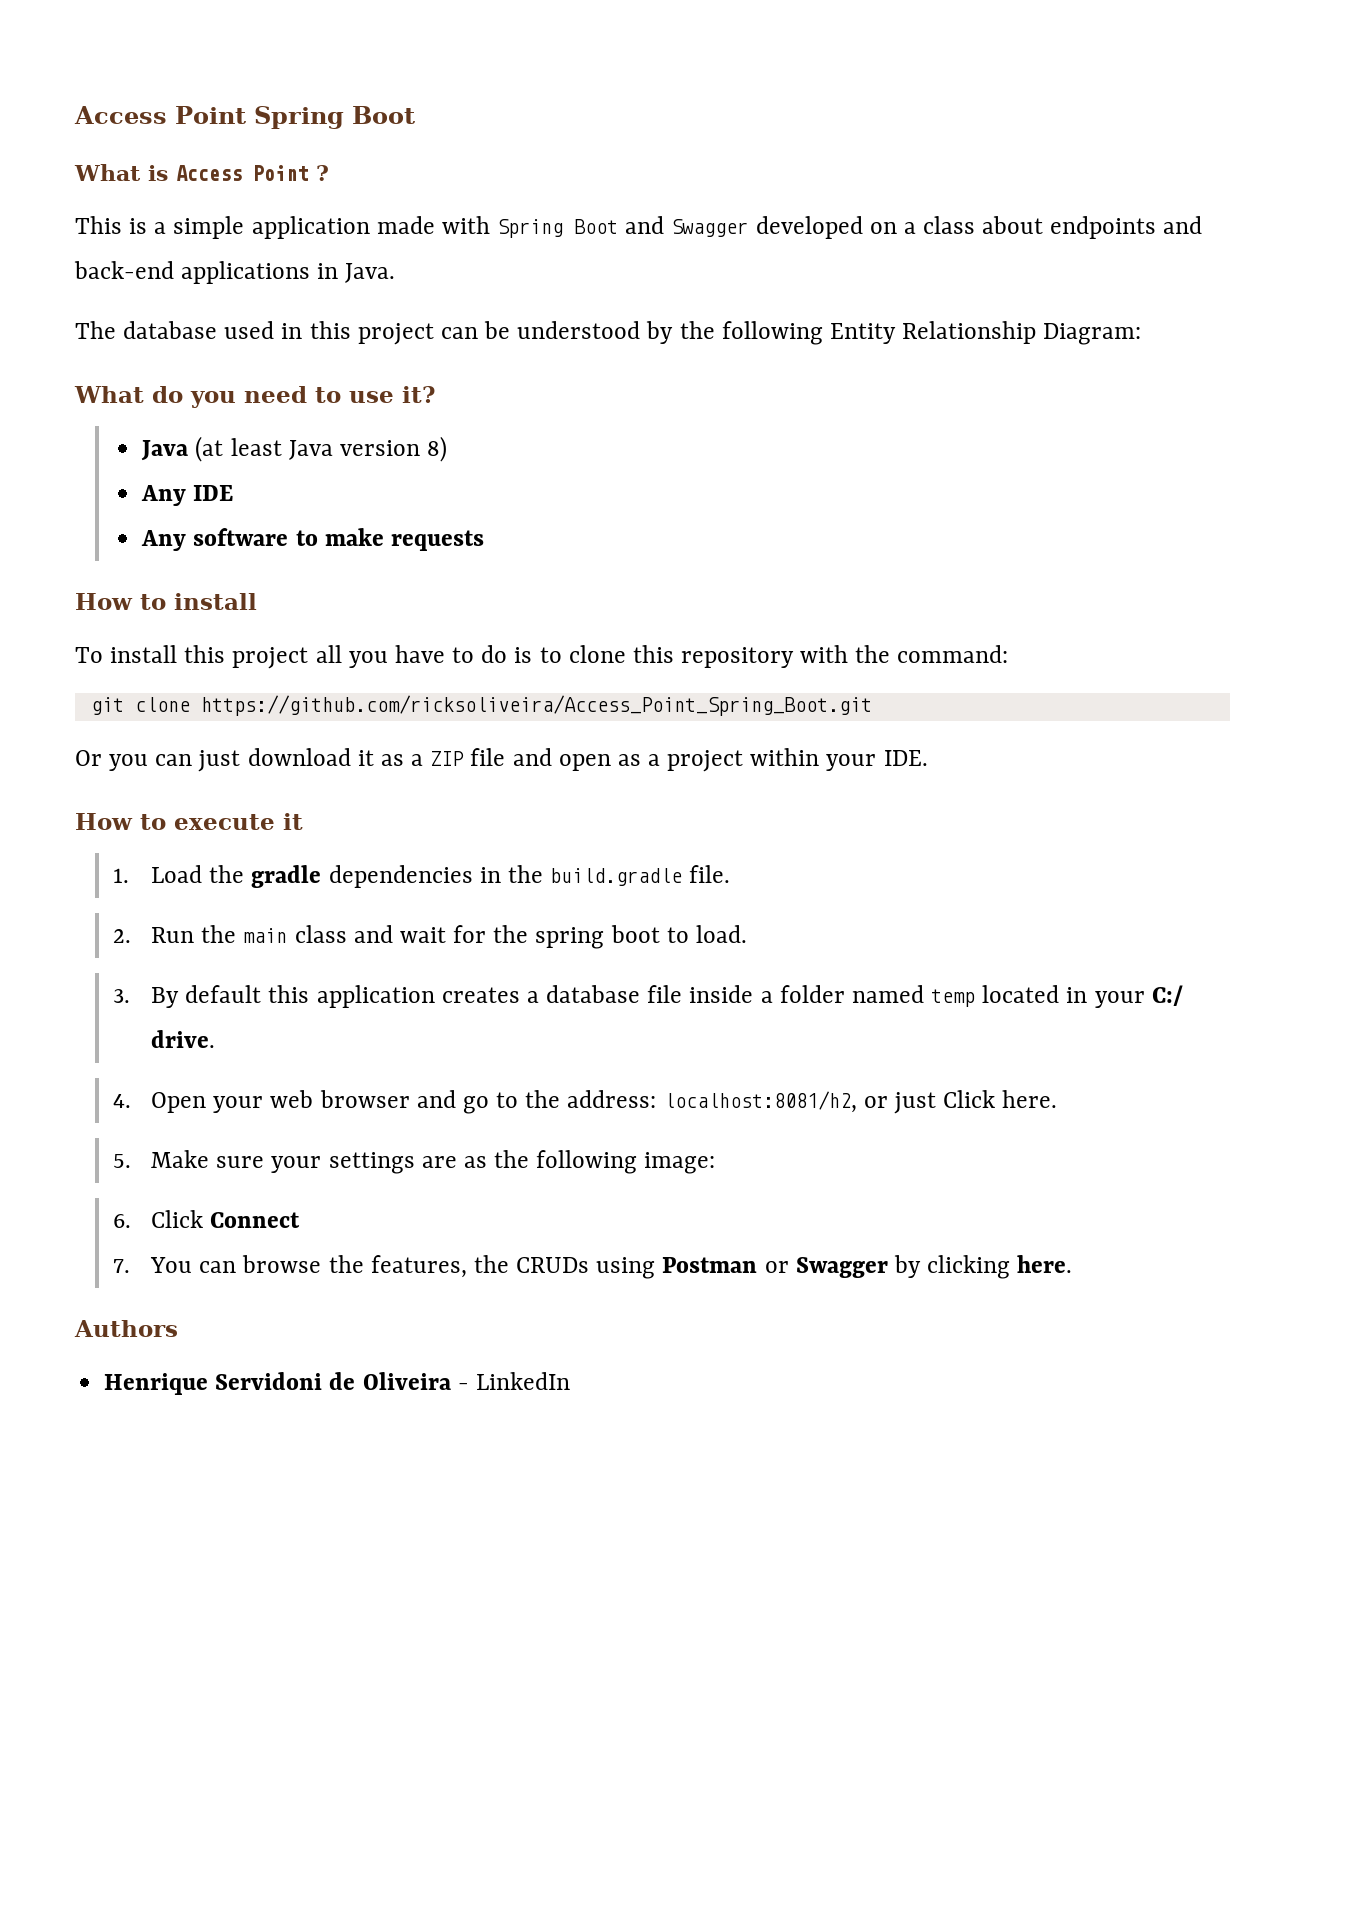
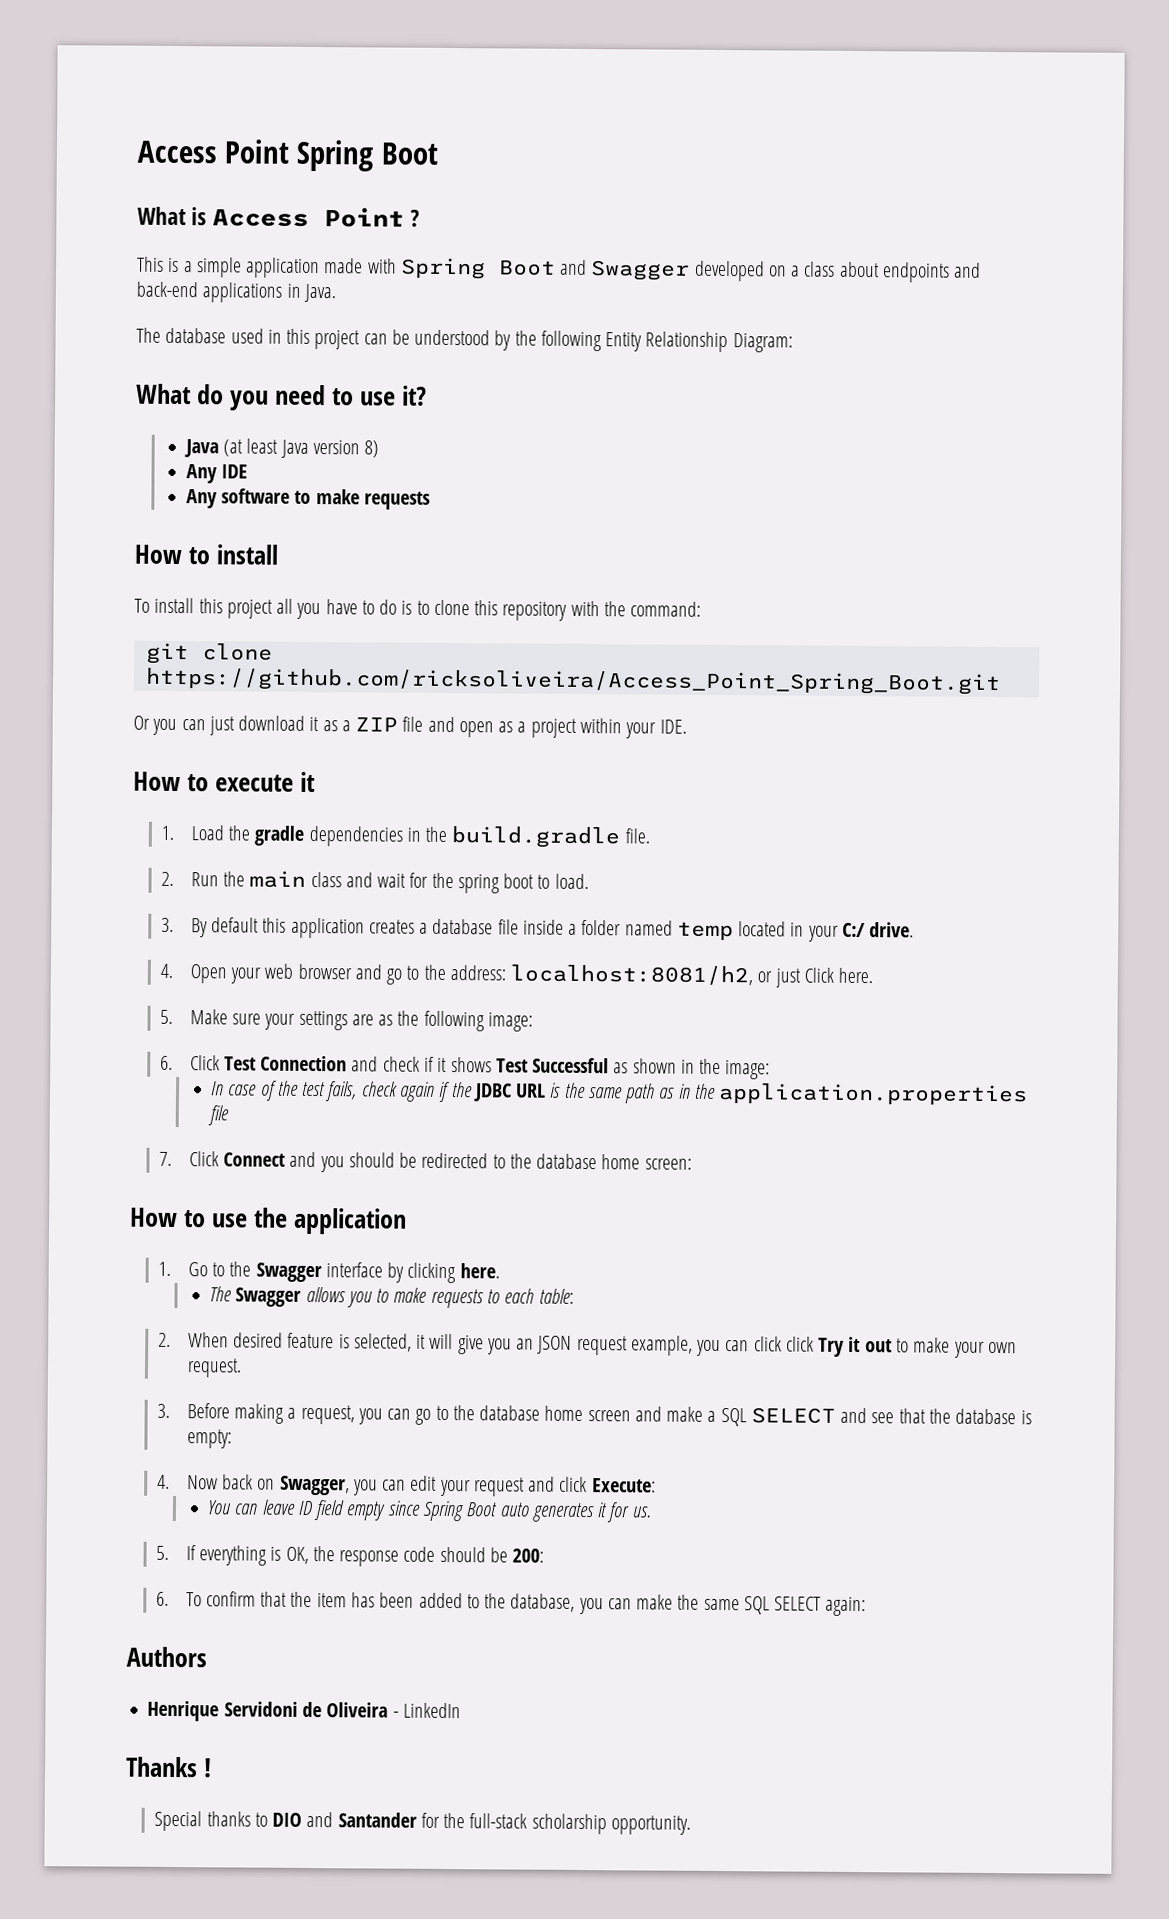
- 6. Click Connect
- 7. You can browse the features, the CRUDs using Postman or Swagger by clicking here.
+ 6. Click Test Connection and check if it shows Test Successful as shown in the image:
+ In case of the test fails, check again if the JDBC URL is the same path as in the application.properties file
+ 7. Click Connect and you should be redirected to the database home screen:
+ How to use the application
+ 1. Go to the Swagger interface by clicking here.
+ The Swagger allows you to make requests to each table:
+ 2. When desired feature is selected, it will give you an JSON request example, you can click click Try it out to make your own request.
+ 3. Before making a request, you can go to the database home screen and make a SQL SELECT and see that the database is empty:
+ 4. Now back on Swagger, you can edit your request and click Execute:
+ You can leave ID field empty since Spring Boot auto generates it for us.
+ 5. If everything is OK, the response code should be 200:
+ 6. To confirm that the item has been added to the database, you can make the same SQL SELECT again:
+ Thanks !
+ Special thanks to DIO and Santander for the full-stack scholarship opportunity.

